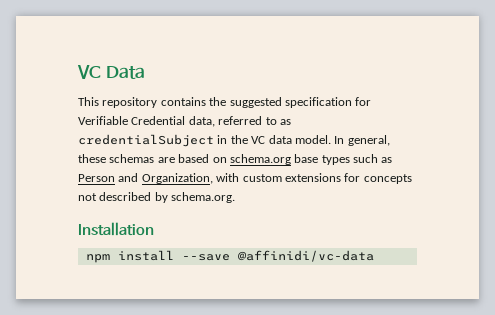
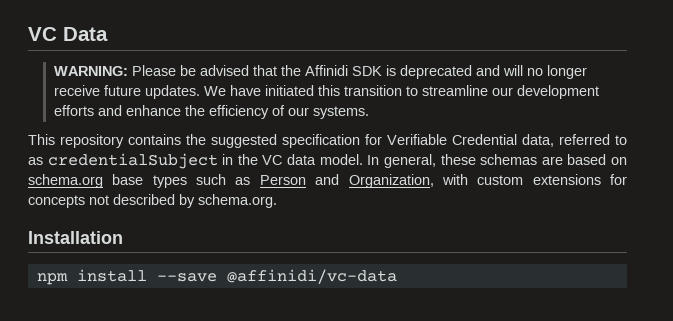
+ WARNING: Please be advised that the Affinidi SDK is deprecated and will no longer receive future updates. We have initiated this transition to streamline our development efforts and enhance the efficiency of our systems.

